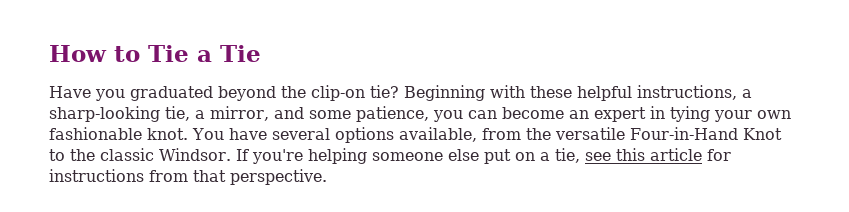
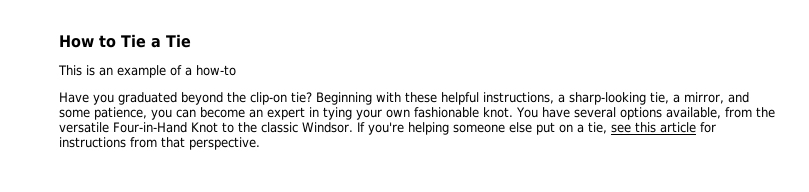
+ This is an example of a how-to

